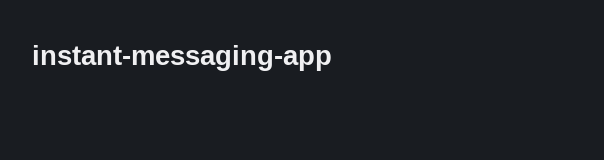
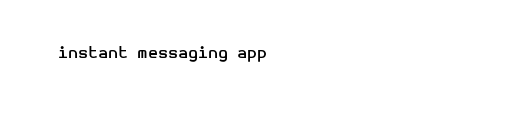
- instant-messaging-app
+ instant messaging app

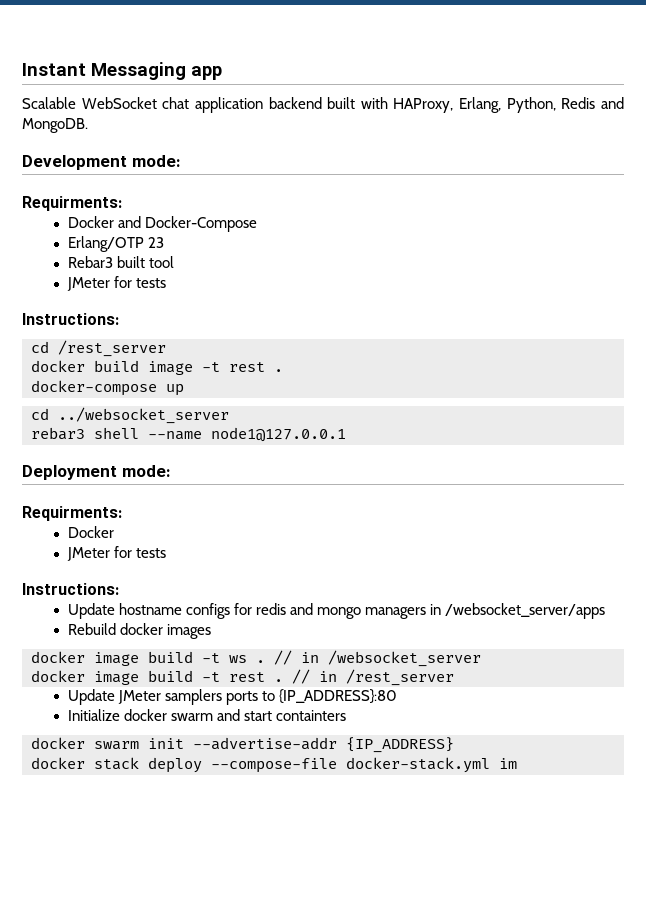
- instant messaging app
+ Instant Messaging app
+ Scalable WebSocket chat application backend built with HAProxy, Erlang, Python, Redis and MongoDB.
+ Development mode:
+ Requirments:
+ Docker and Docker-Compose
+ Erlang/OTP 23
+ Rebar3 built tool
+ JMeter for tests
+ Instructions:
+ cd /rest_server
+ docker build image -t rest .
+ docker-compose up
+ cd ../websocket_server
+ rebar3 shell --name node1@127.0.0.1
+ Deployment mode:
+ Requirments:
+ Docker
+ JMeter for tests
+ Instructions:
+ Update hostname configs for redis and mongo managers in /websocket_server/apps
+ Rebuild docker images
+ docker image build -t ws . // in /websocket_server
+ docker image build -t rest . // in /rest_server
+ Update JMeter samplers ports to {IP_ADDRESS}:80
+ Initialize docker swarm and start containters
+ docker swarm init --advertise-addr {IP_ADDRESS}
+ docker stack deploy --compose-file docker-stack.yml im

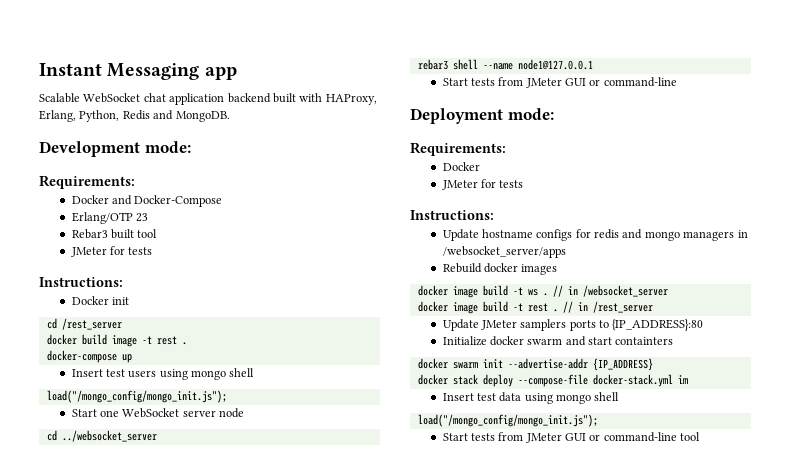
  Development mode:
- Requirments:
+ Requirements:
+ Docker init
+ Insert test users using mongo shell
+ load("/mongo_config/mongo_init.js");
+ Start one WebSocket server node
  rebar3 shell --name node1@127.0.0.1
+ Start tests from JMeter GUI or command-line
  Deployment mode:
- Requirments:
+ Requirements:
+ Insert test data using mongo shell
+ load("/mongo_config/mongo_init.js");
+ Start tests from JMeter GUI or command-line tool

